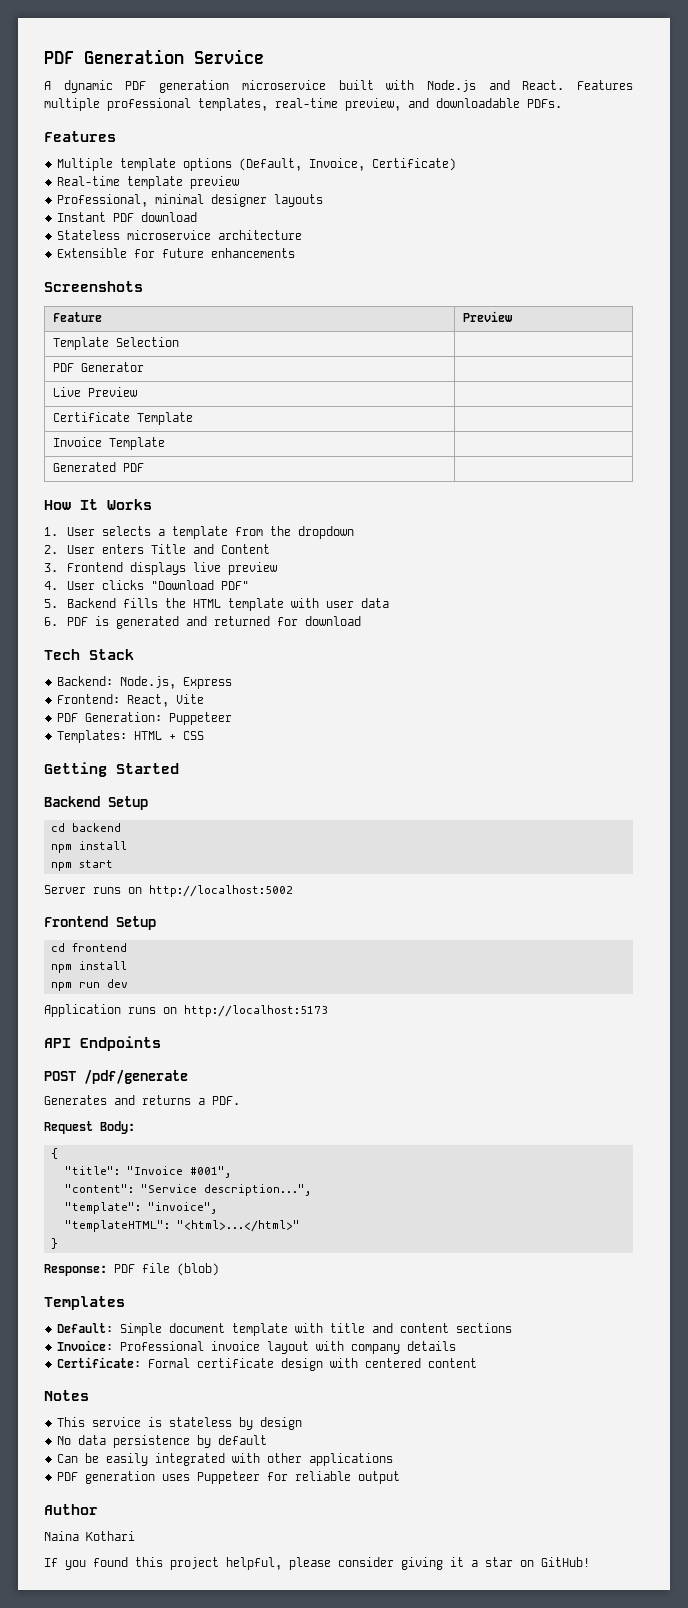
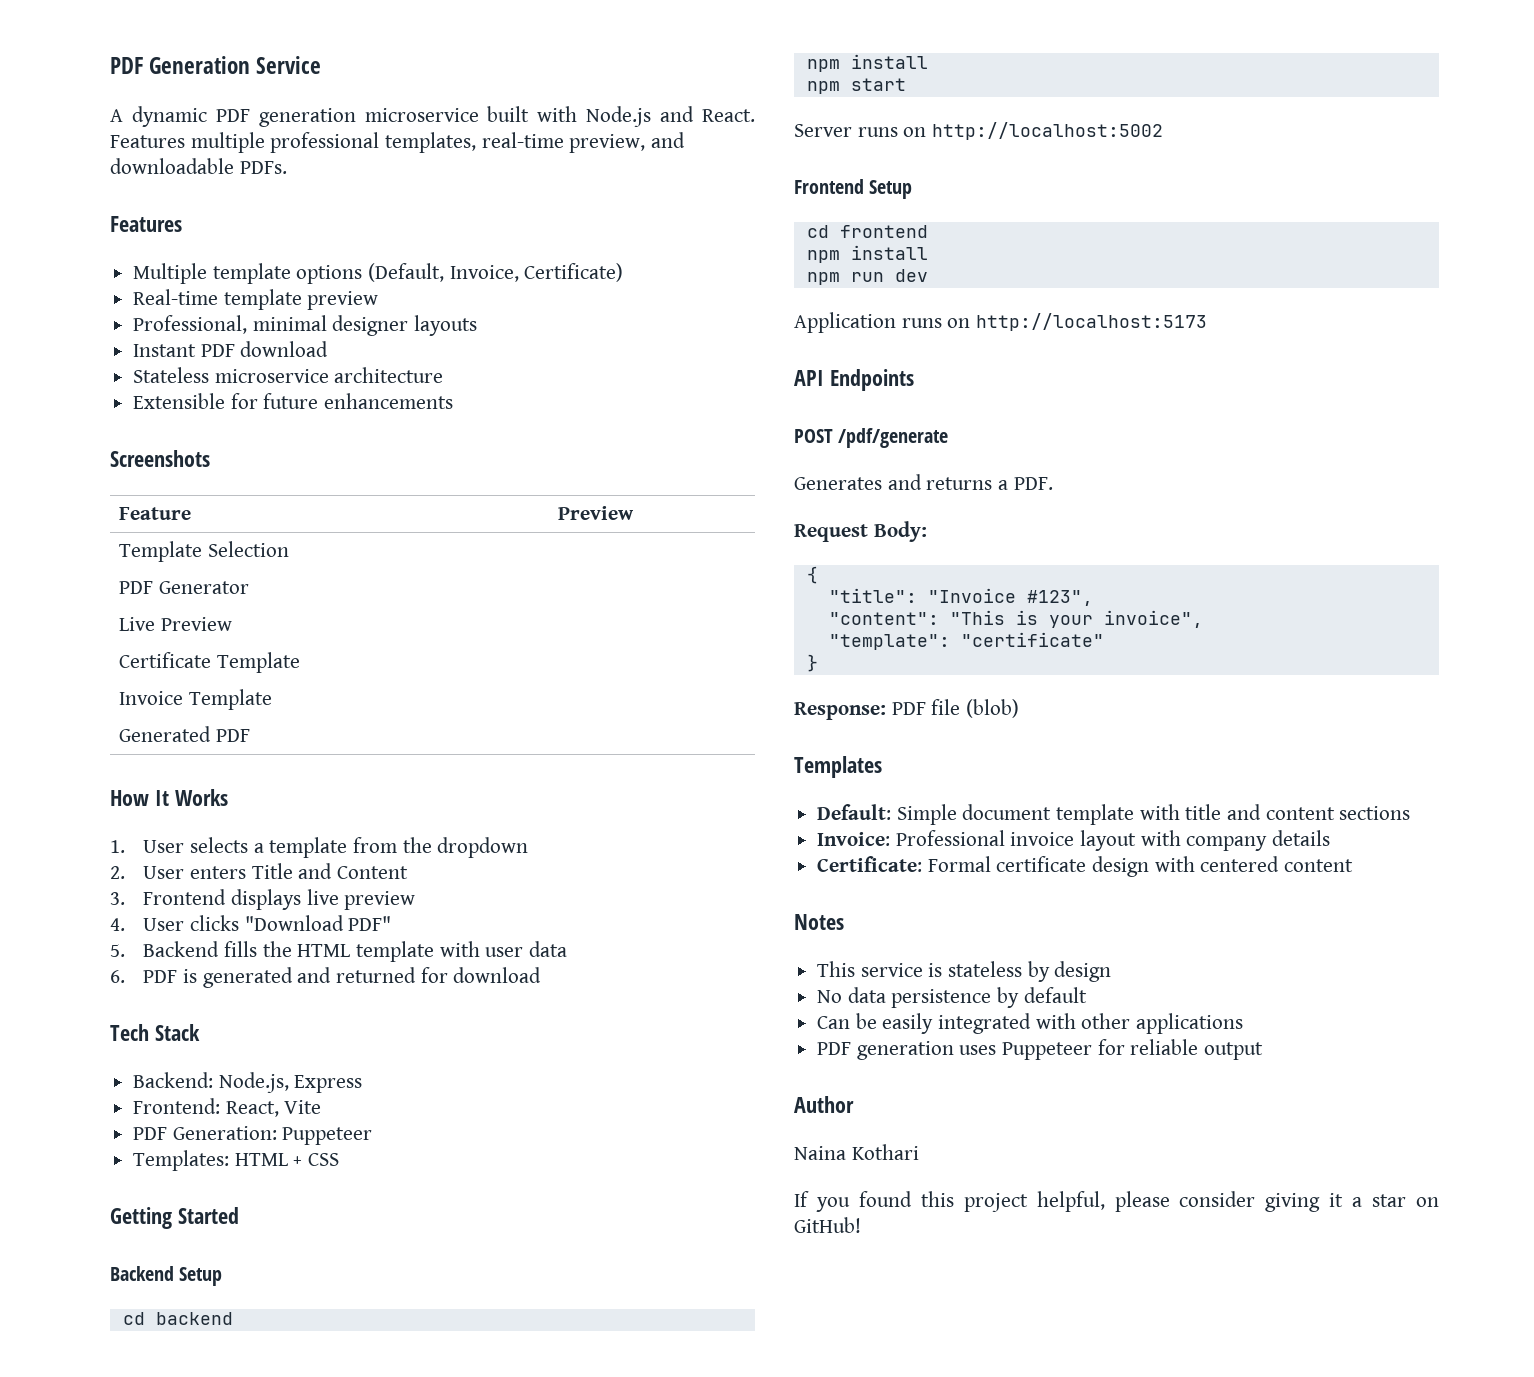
- "title": "Invoice #001",
+ "title": "Invoice #123",
- "content": "Service description...",
- "template": "invoice",
- "templateHTML": "<html>...</html>"
+ "content": "This is your invoice",
+ "template": "certificate"

